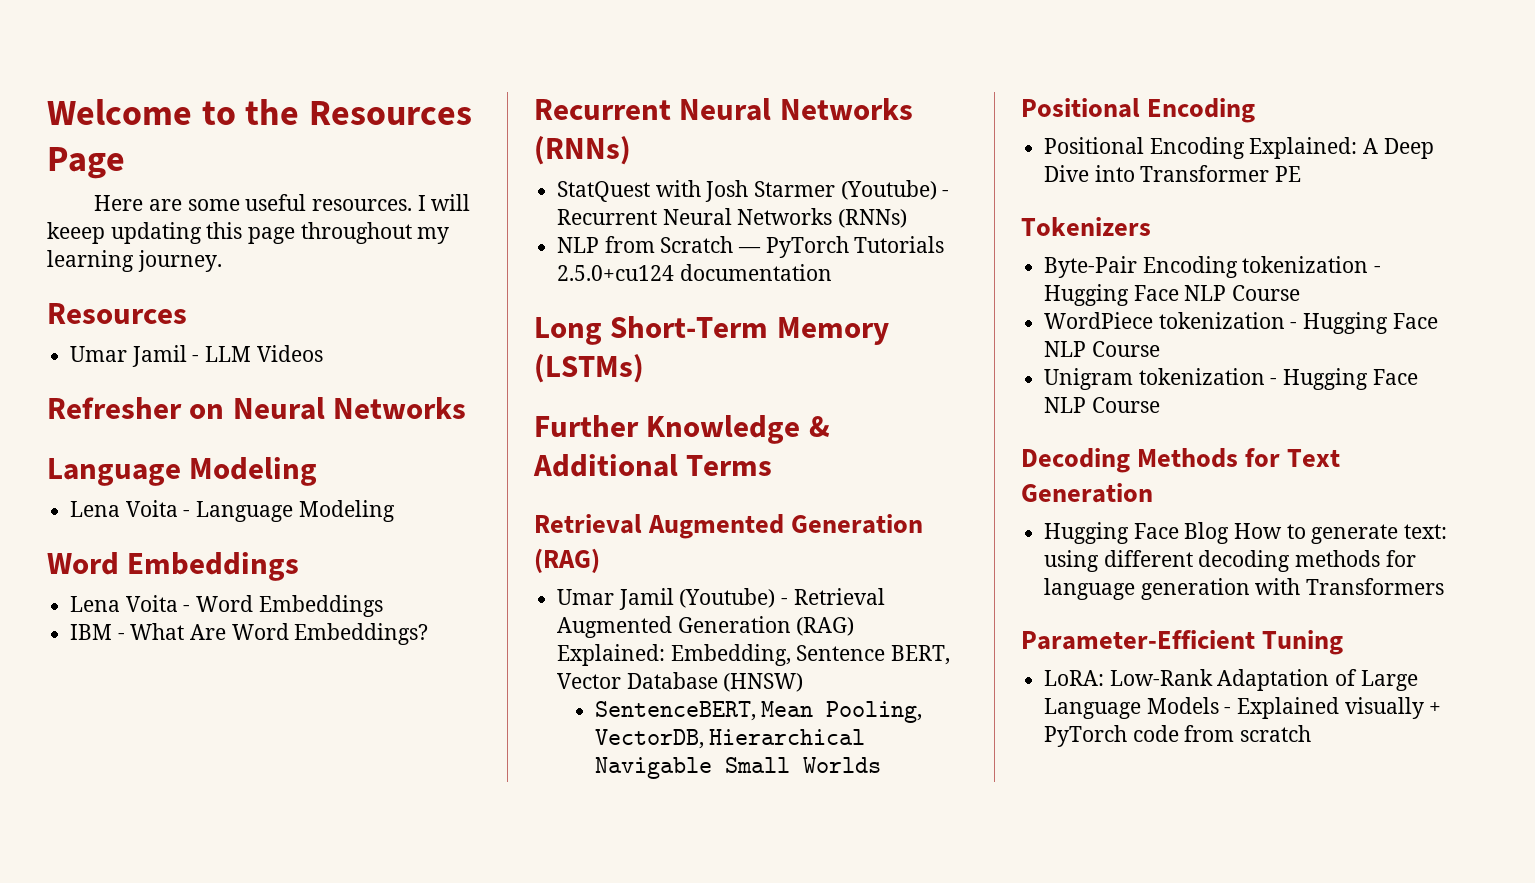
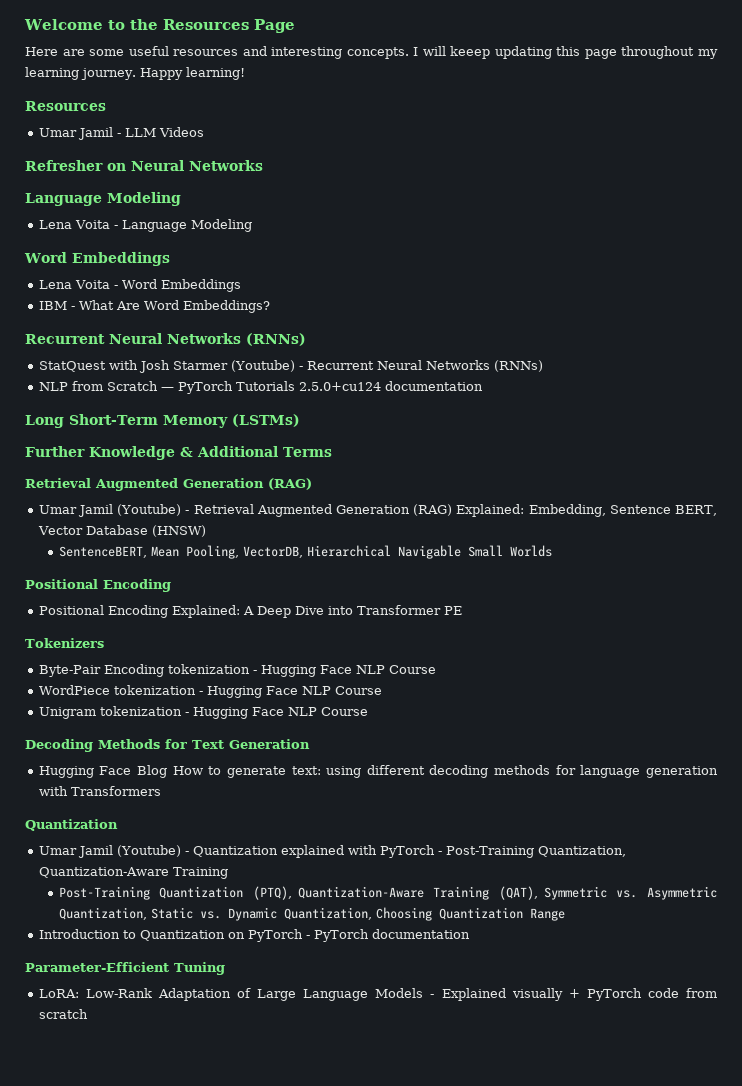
- Here are some useful resources.
+ Here are some useful resources and interesting concepts.
+ Happy learning!
  Hugging Face Blog How to generate text: using different decoding methods for language generation with Transformers
+ Quantization
+ Umar Jamil (Youtube) - Quantization explained with PyTorch - Post-Training Quantization, Quantization-Aware Training
+ Post-Training Quantization (PTQ), Quantization-Aware Training (QAT), Symmetric vs. Asymmetric Quantization, Static vs. Dynamic Quantization, Choosing Quantization Range
+ Introduction to Quantization on PyTorch - PyTorch documentation

